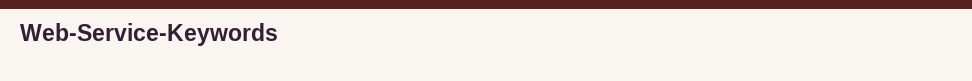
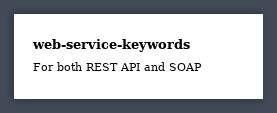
- Web-Service-Keywords
+ web-service-keywords
+ For both REST API and SOAP

